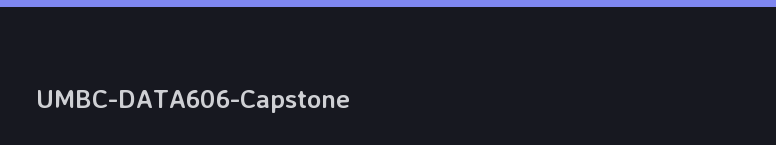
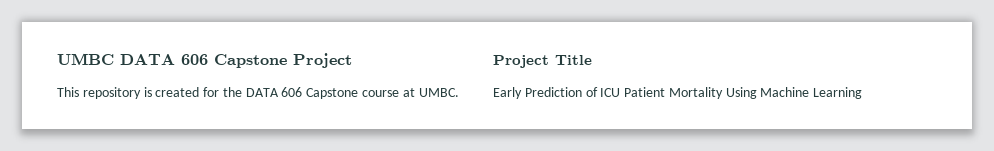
- UMBC-DATA606-Capstone
+ UMBC DATA 606 Capstone Project
+ This repository is created for the DATA 606 Capstone course at UMBC.
+ Project Title
+ Early Prediction of ICU Patient Mortality Using Machine Learning

